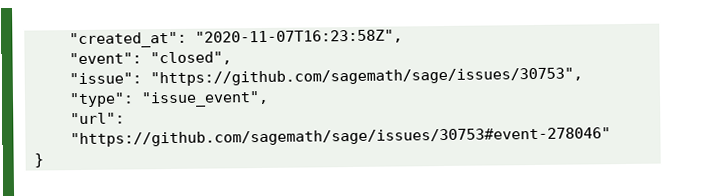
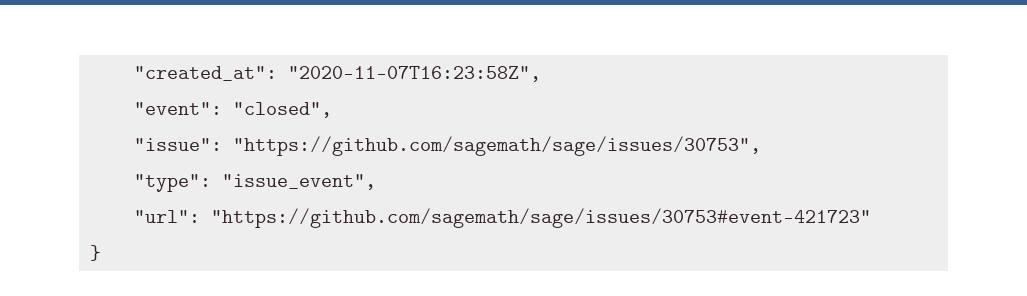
- "url": "https://github.com/sagemath/sage/issues/30753#event-278046"
+ "url": "https://github.com/sagemath/sage/issues/30753#event-421723"

